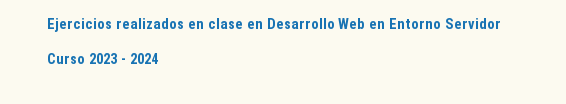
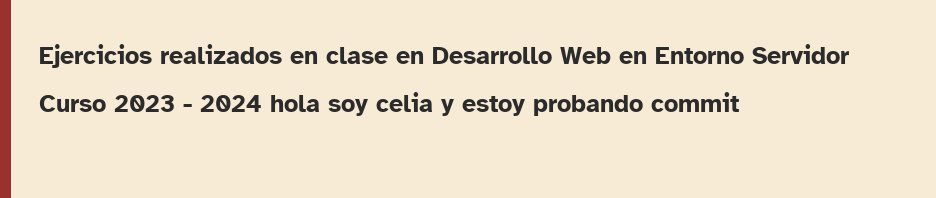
- Curso 2023 - 2024
+ Curso 2023 - 2024 hola soy celia y estoy probando commit

